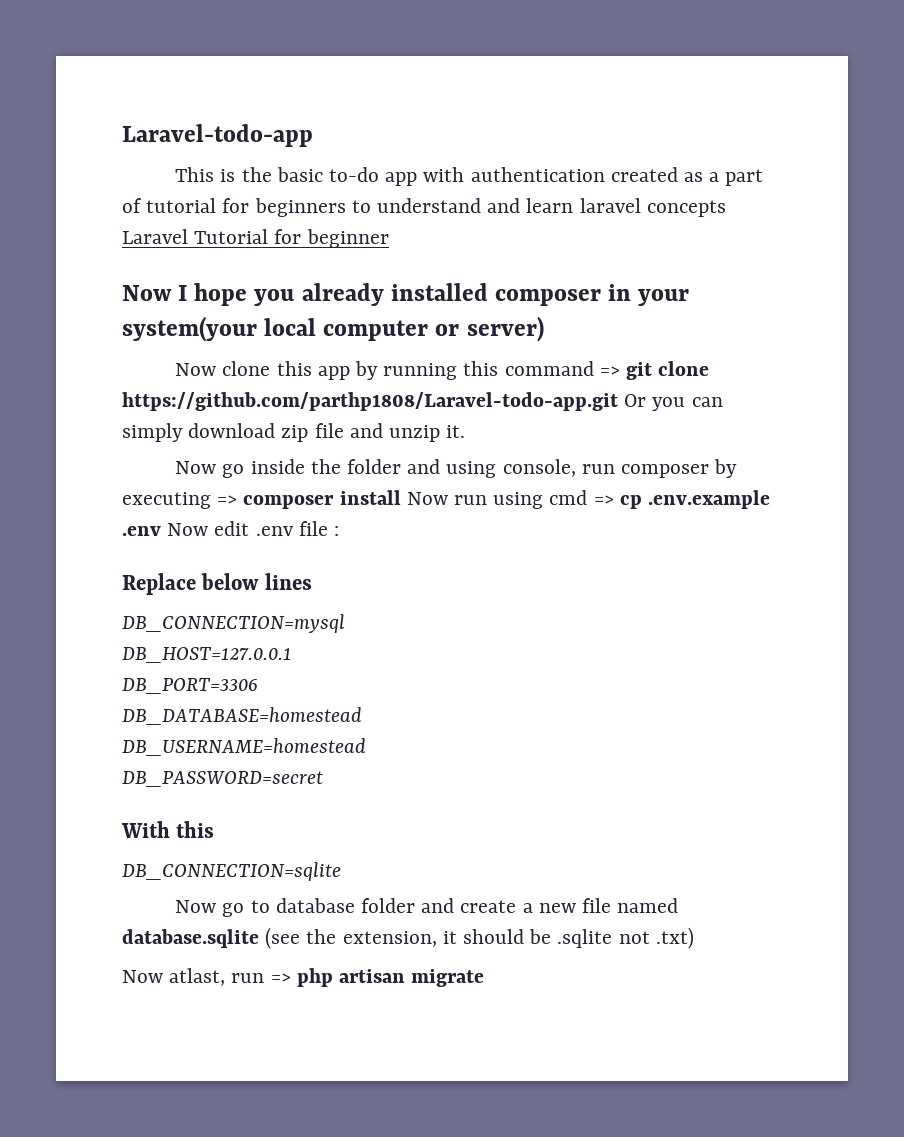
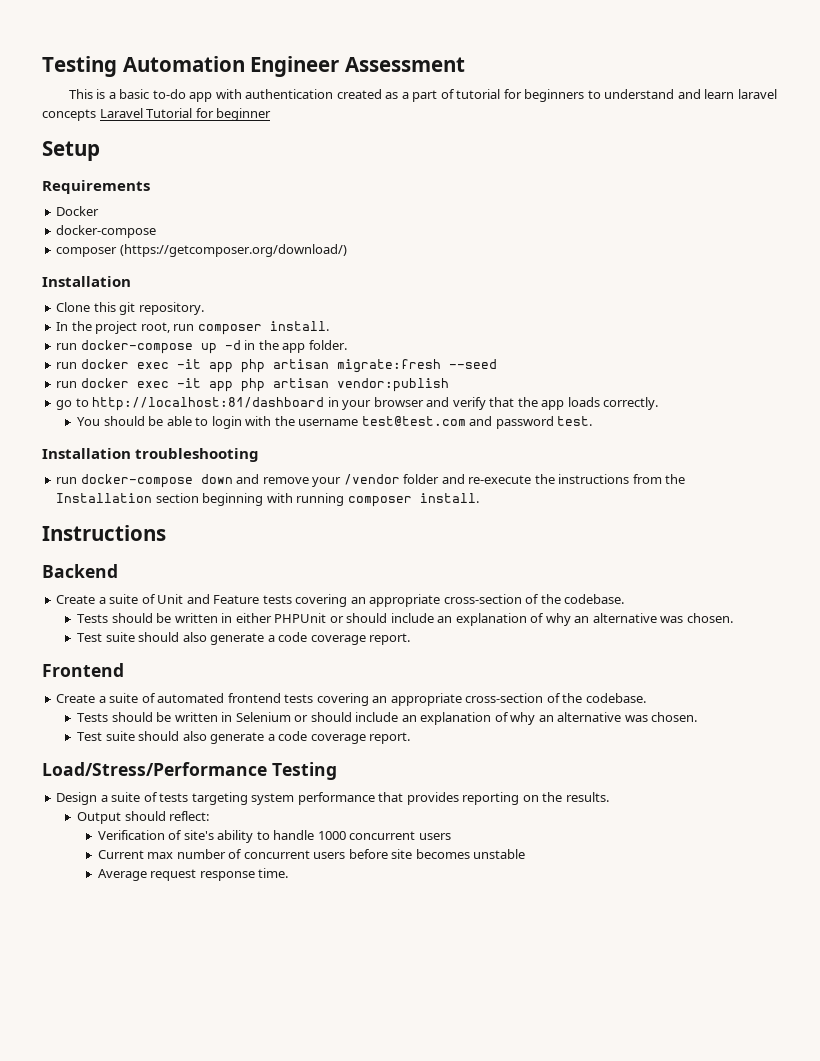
- Laravel-todo-app
+ Testing Automation Engineer Assessment
- This is the basic to-do app with authentication created as a part of tutorial for beginners to understand and learn laravel concepts Laravel Tutorial for beginner
+ This is a basic to-do app with authentication created as a part of tutorial for beginners to understand and learn laravel concepts Laravel Tutorial for beginner
- Now I hope you already installed composer in your system(your local computer or server)
- Now clone this app by running this command => git clone https://github.com/parthp1808/Laravel-todo-app.git Or you can simply download zip file and unzip it.
- Now go inside the folder and using console, run composer by executing => composer install Now run using cmd => cp .env.example .env Now edit .env file :
- Replace below lines
- DB_CONNECTION=mysql
- DB_HOST=127.0.0.1
- DB_PORT=3306
- DB_DATABASE=homestead
- DB_USERNAME=homestead
- DB_PASSWORD=secret
- With this
- DB_CONNECTION=sqlite
- Now go to database folder and create a new file named database.sqlite (see the extension, it should be .sqlite not .txt)
- Now atlast, run => php artisan migrate
+ Setup
+ Requirements
+ Docker
+ docker-compose
+ composer (https://getcomposer.org/download/)
+ Installation
+ Clone this git repository.
+ In the project root, run composer install.
+ run docker-compose up -d in the app folder.
+ run docker exec -it app php artisan migrate:fresh --seed
+ run docker exec -it app php artisan vendor:publish
+ go to http://localhost:81/dashboard in your browser and verify that the app loads correctly.
+ You should be able to login with the username test@test.com and password test.
+ Installation troubleshooting
+ run docker-compose down and remove your /vendor folder and re-execute the instructions from the Installation section beginning with running composer install.
+ Instructions
+ Backend
+ Create a suite of Unit and Feature tests covering an appropriate cross-section of the codebase.
+ Tests should be written in either PHPUnit or should include an explanation of why an alternative was chosen.
+ Test suite should also generate a code coverage report.
+ Frontend
+ Create a suite of automated frontend tests covering an appropriate cross-section of the codebase.
+ Tests should be written in Selenium or should include an explanation of why an alternative was chosen.
+ Test suite should also generate a code coverage report.
+ Load/Stress/Performance Testing
+ Design a suite of tests targeting system performance that provides reporting on the results.
+ Output should reflect:
+ Verification of site's ability to handle 1000 concurrent users
+ Current max number of concurrent users before site becomes unstable
+ Average request response time.

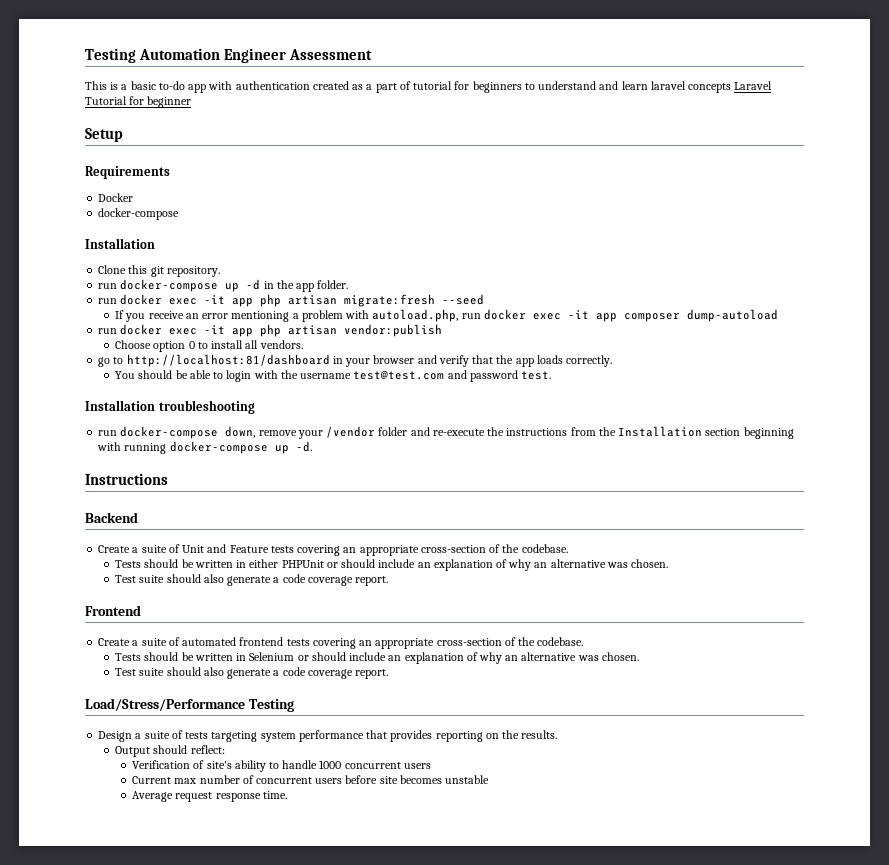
- composer (https://getcomposer.org/download/)
- In the project root, run composer install.
+ If you receive an error mentioning a problem with autoload.php, run docker exec -it app composer dump-autoload
+ Choose option 0 to install all vendors.
- run docker-compose down and remove your /vendor folder and re-execute the instructions from the Installation section beginning with running composer install.
+ run docker-compose down, remove your /vendor folder and re-execute the instructions from the Installation section beginning with running docker-compose up -d.

